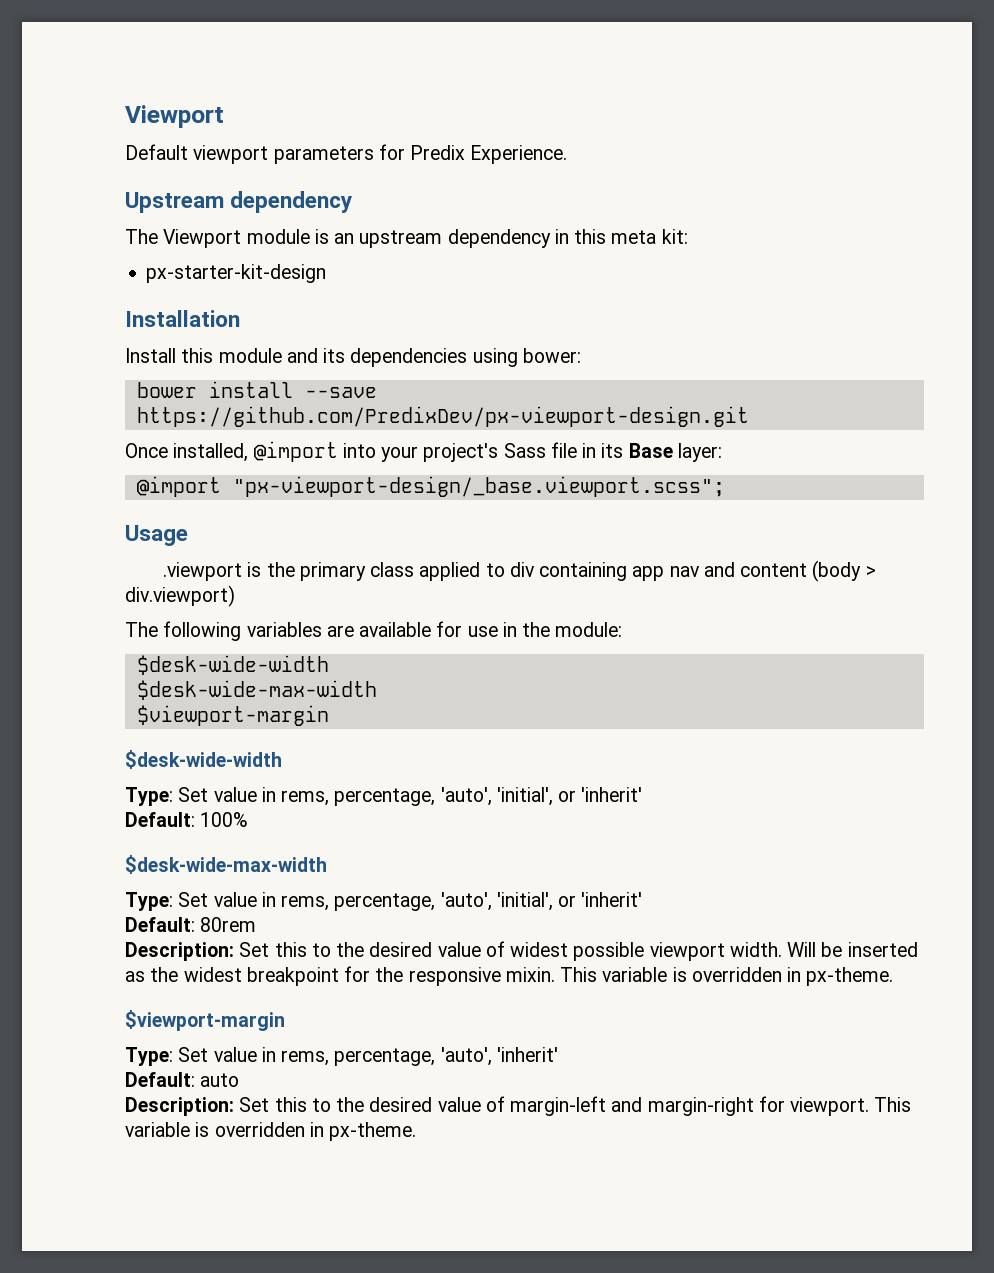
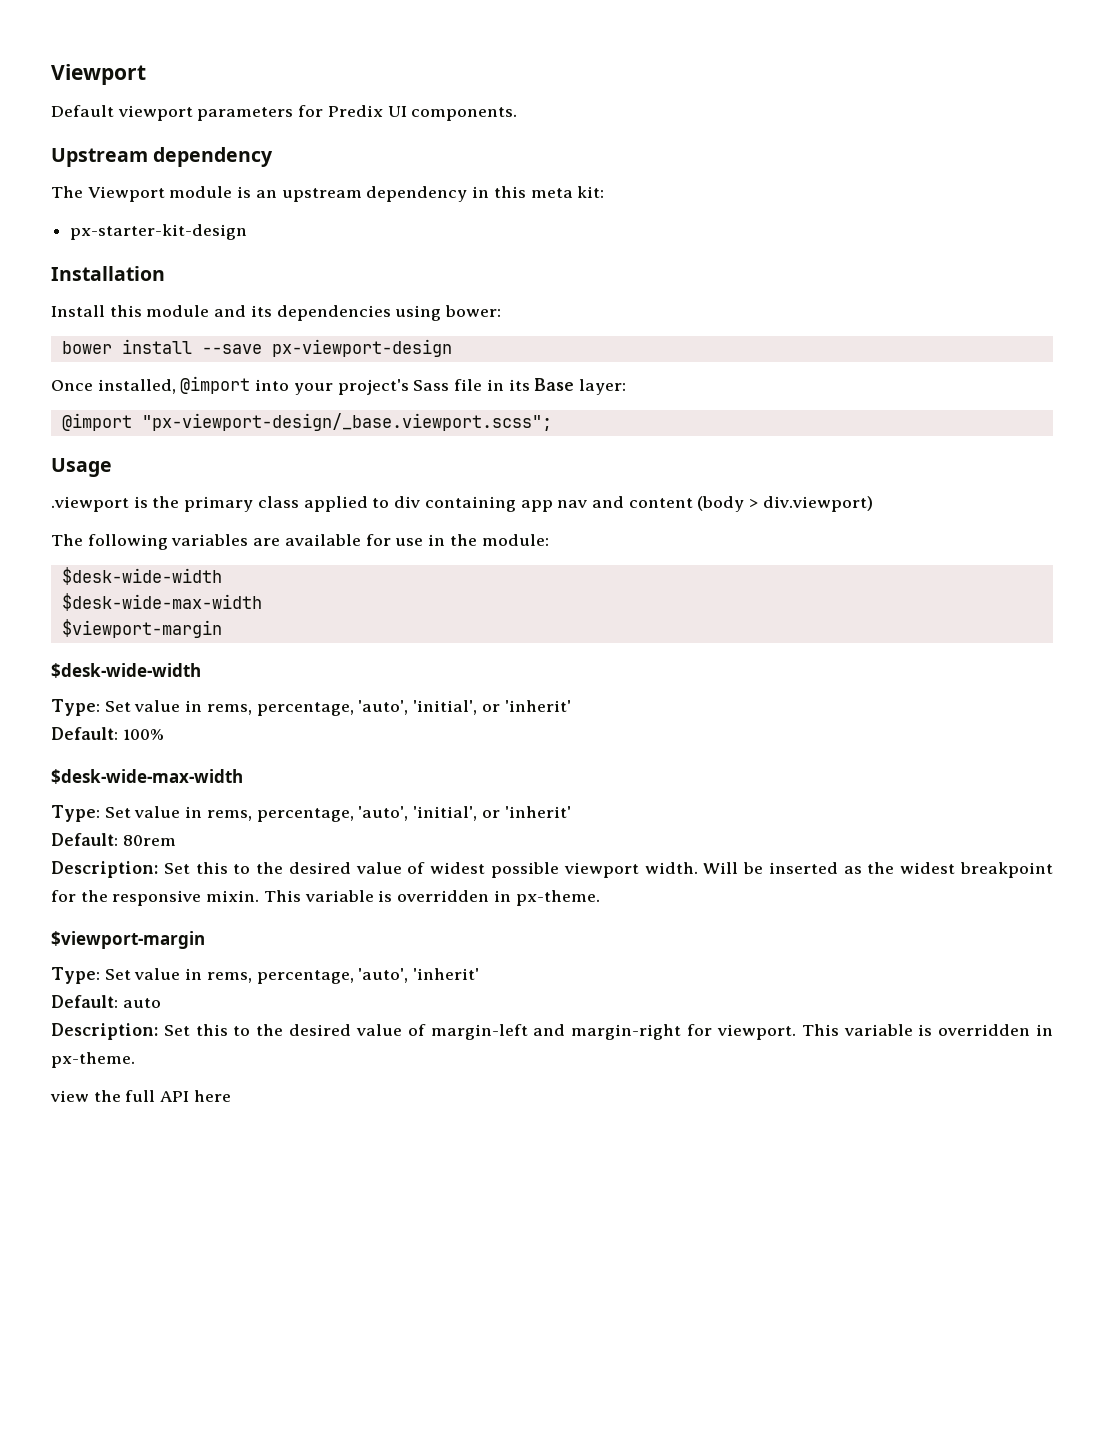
- Default viewport parameters for Predix Experience.
+ Default viewport parameters for Predix UI components.
- bower install --save https://github.com/PredixDev/px-viewport-design.git
+ bower install --save px-viewport-design
+ view the full API here

